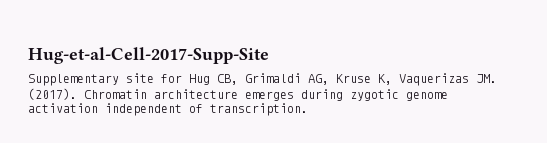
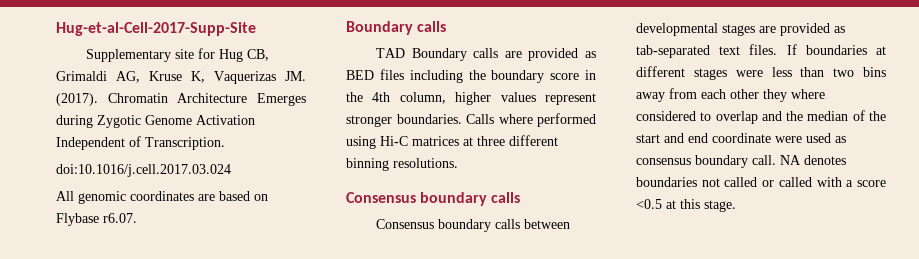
- Chromatin architecture emerges during zygotic genome activation independent of transcription.
+ Chromatin Architecture Emerges during Zygotic Genome Activation Independent of Transcription.
+ doi:10.1016/j.cell.2017.03.024
+ All genomic coordinates are based on Flybase r6.07.
+ Boundary calls
+ TAD Boundary calls are provided as BED files including the boundary score in the 4th column, higher values represent stronger boundaries. Calls where performed using Hi-C matrices at three different binning resolutions.
+ Consensus boundary calls
+ Consensus boundary calls between developmental stages are provided as tab-separated text files. If boundaries at different stages were less than two bins away from each other they where considered to overlap and the median of the start and end coordinate were used as consensus boundary call. NA denotes boundaries not called or called with a score <0.5 at this stage.

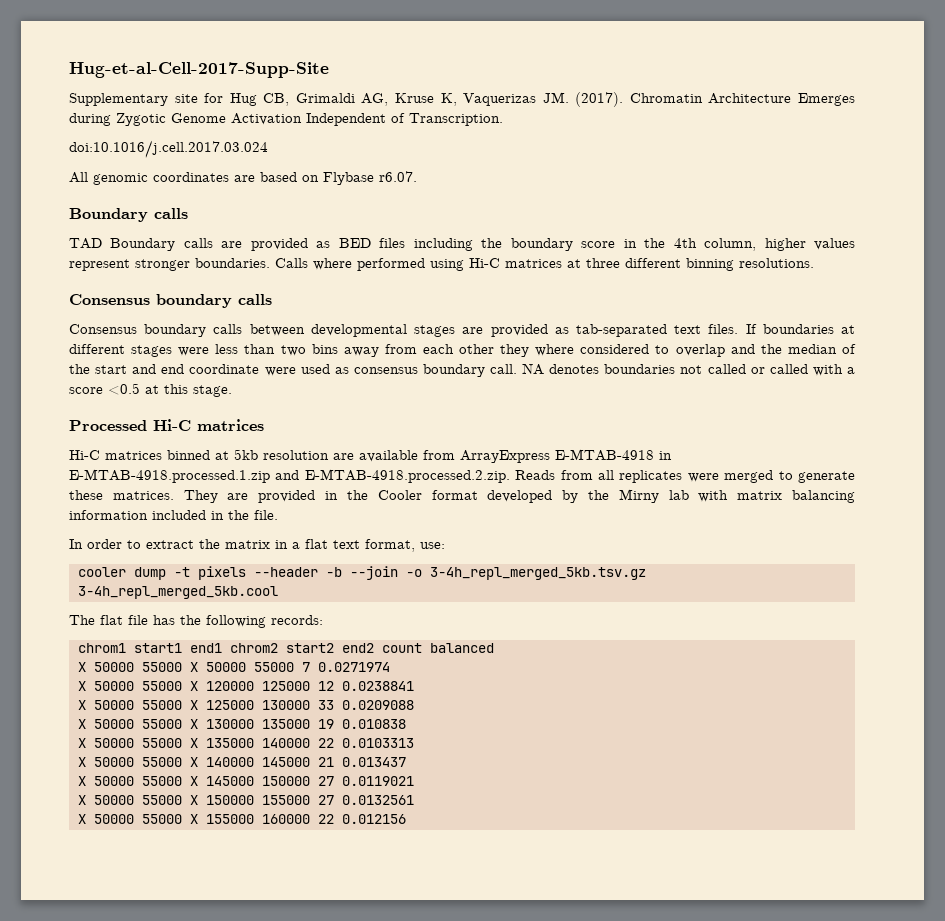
+ Processed Hi-C matrices
+ Hi-C matrices binned at 5kb resolution are available from ArrayExpress E-MTAB-4918 in E-MTAB-4918.processed.1.zip and E-MTAB-4918.processed.2.zip. Reads from all replicates were merged to generate these matrices. They are provided in the Cooler format developed by the Mirny lab with matrix balancing information included in the file.
+ In order to extract the matrix in a flat text format, use:
+ cooler dump -t pixels --header -b --join -o 3-4h_repl_merged_5kb.tsv.gz 3-4h_repl_merged_5kb.cool
+ The flat file has the following records:
+ chrom1 start1 end1 chrom2 start2 end2 count balanced
+ X 50000 55000 X 50000 55000 7 0.0271974
+ X 50000 55000 X 120000 125000 12 0.0238841
+ X 50000 55000 X 125000 130000 33 0.0209088
+ X 50000 55000 X 130000 135000 19 0.010838
+ X 50000 55000 X 135000 140000 22 0.0103313
+ X 50000 55000 X 140000 145000 21 0.013437
+ X 50000 55000 X 145000 150000 27 0.0119021
+ X 50000 55000 X 150000 155000 27 0.0132561
+ X 50000 55000 X 155000 160000 22 0.012156

